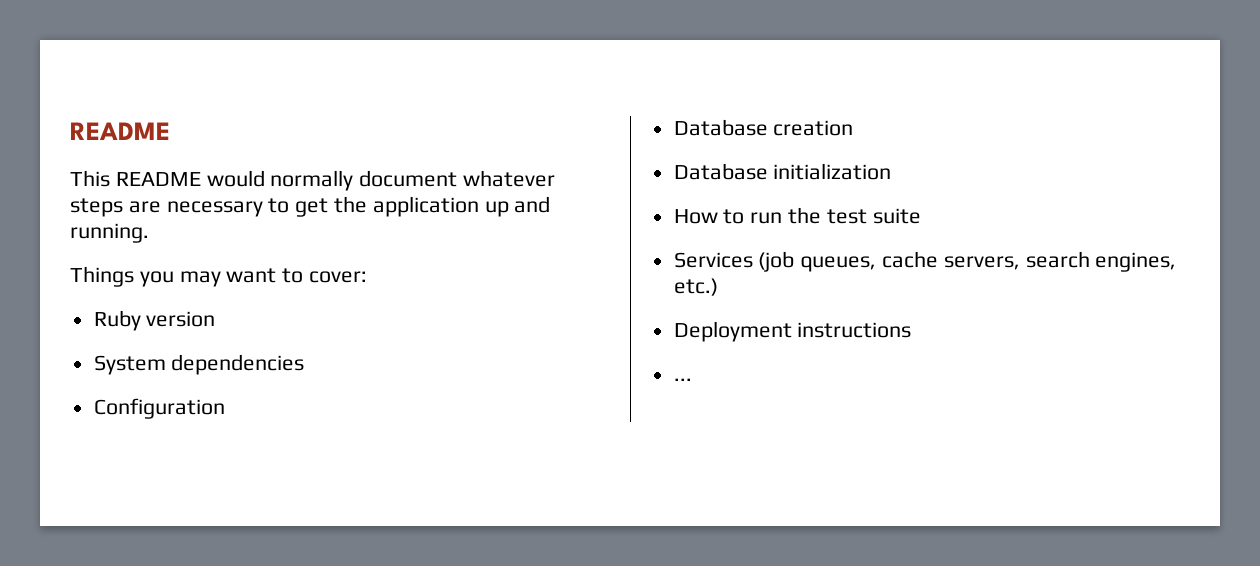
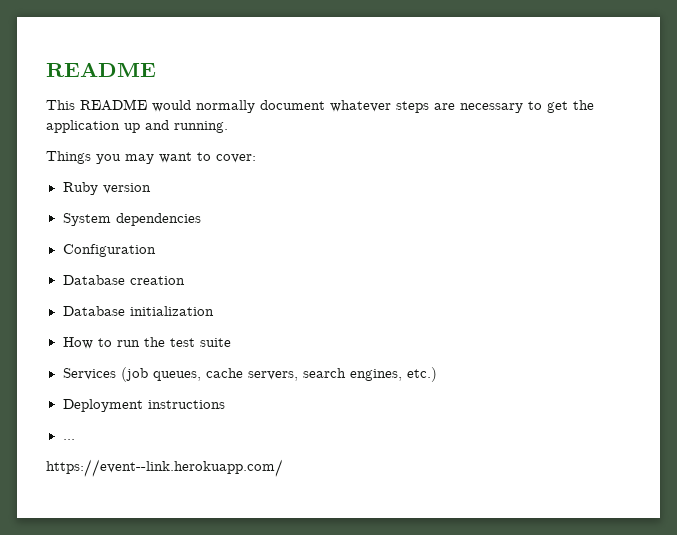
+ https://event--link.herokuapp.com/

